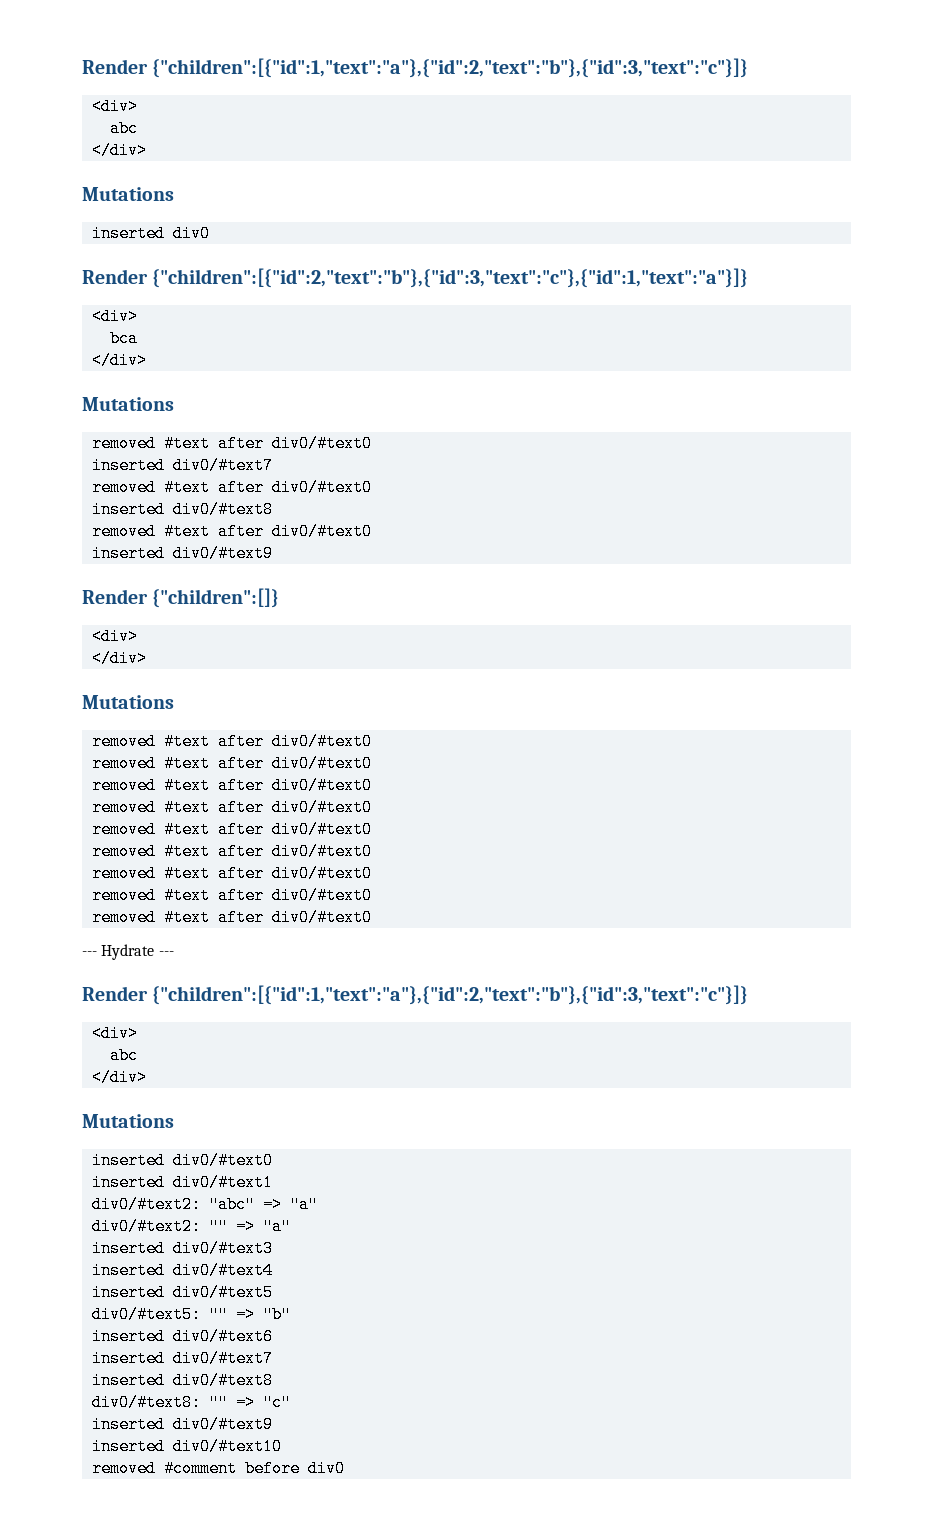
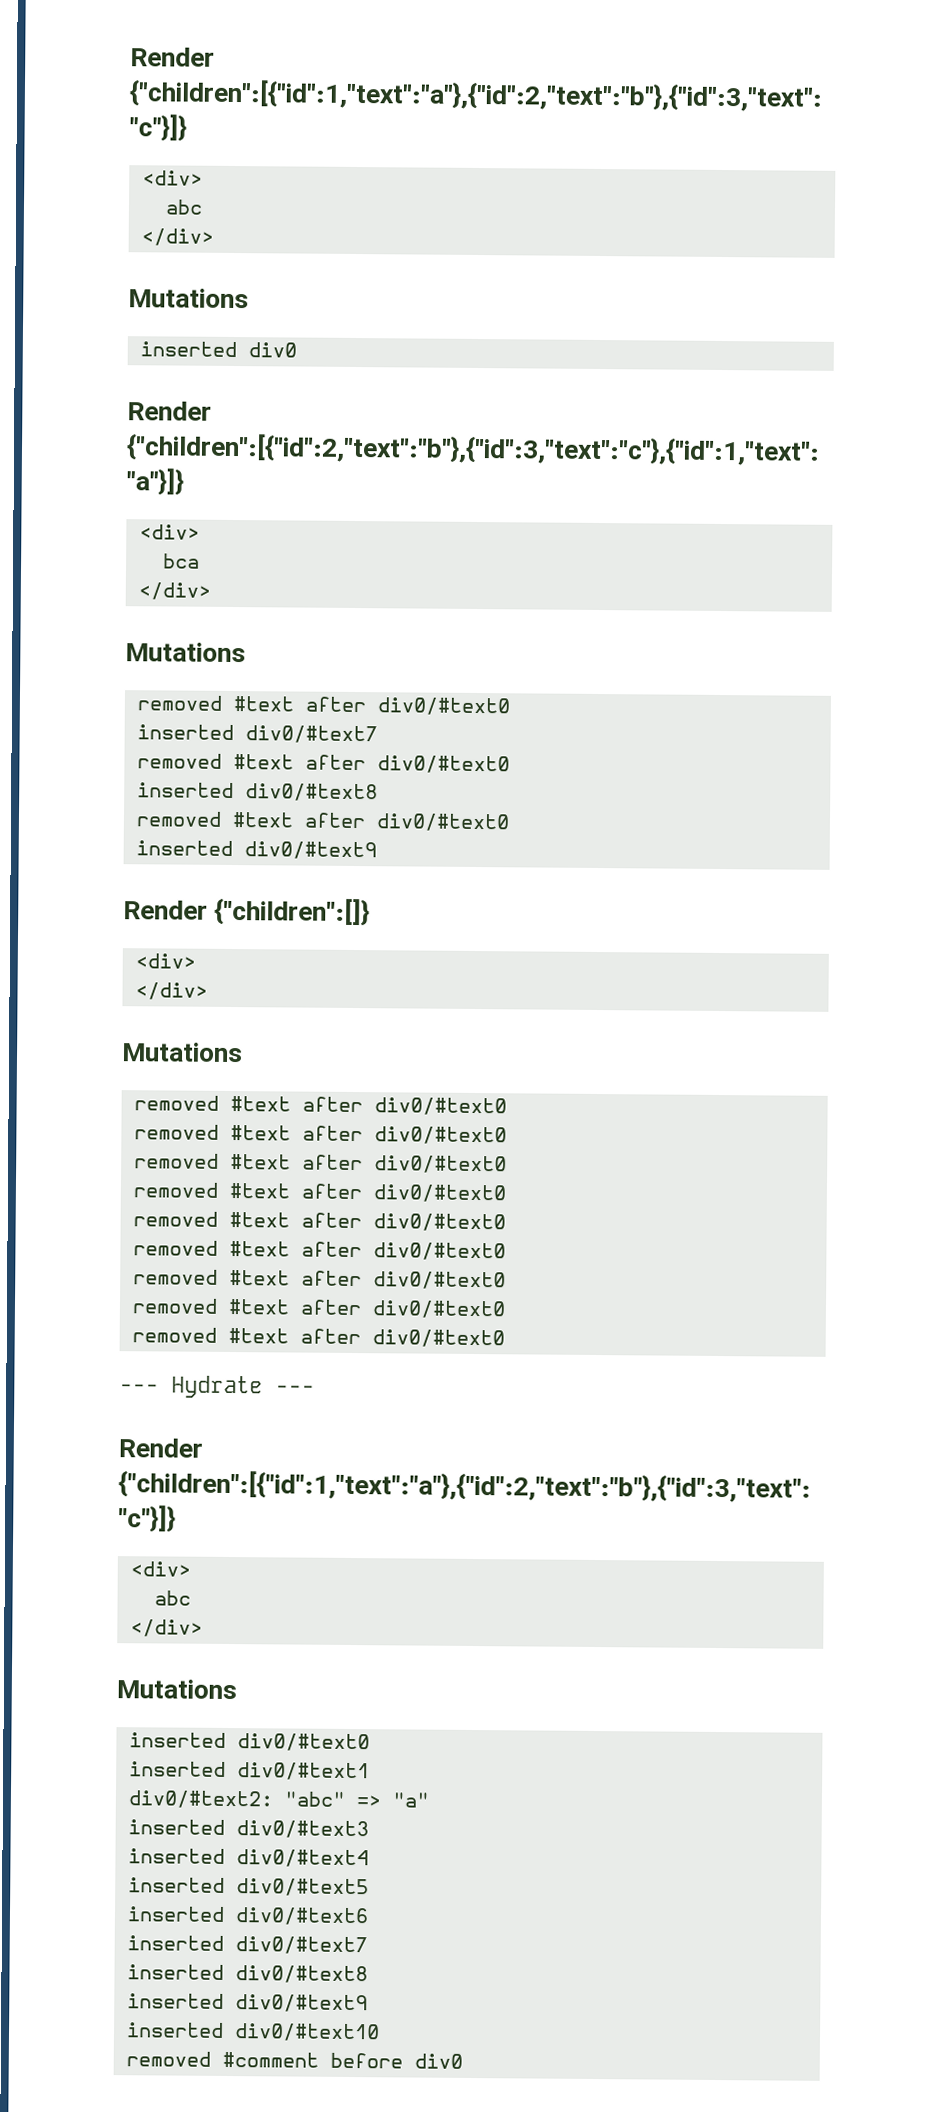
- div0/#text2: "" => "a"
- div0/#text5: "" => "b"
- div0/#text8: "" => "c"

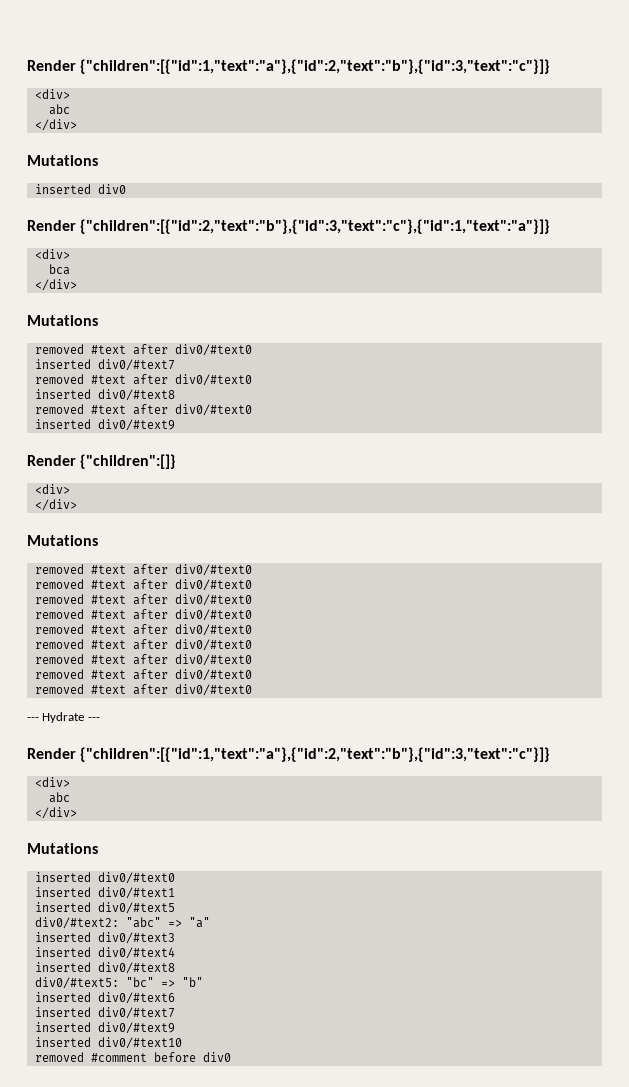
+ inserted div0/#text5
  inserted div0/#text4
- inserted div0/#text5
+ inserted div0/#text8
+ div0/#text5: "bc" => "b"
  inserted div0/#text6
  inserted div0/#text7
- inserted div0/#text8

